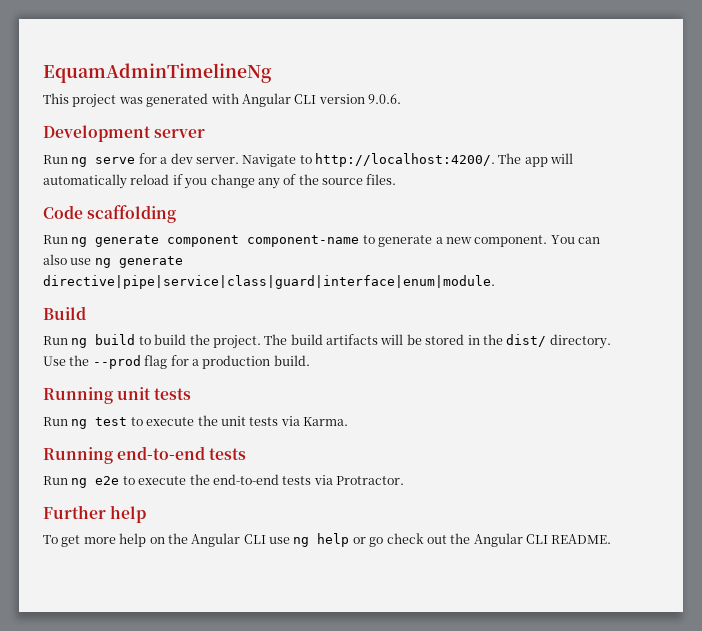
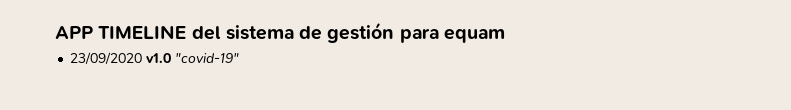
- EquamAdminTimelineNg
- This project was generated with Angular CLI version 9.0.6.
- Development server
- Run ng serve for a dev server. Navigate to http://localhost:4200/. The app will automatically reload if you change any of the source files.
- Code scaffolding
- Run ng generate component component-name to generate a new component. You can also use ng generate directive|pipe|service|class|guard|interface|enum|module.
- Build
- Run ng build to build the project. The build artifacts will be stored in the dist/ directory. Use the --prod flag for a production build.
- Running unit tests
- Run ng test to execute the unit tests via Karma.
- Running end-to-end tests
- Run ng e2e to execute the end-to-end tests via Protractor.
- Further help
- To get more help on the Angular CLI use ng help or go check out the Angular CLI README.
+ APP TIMELINE del sistema de gestión para equam
+ 23/09/2020 v1.0 "covid-19"

